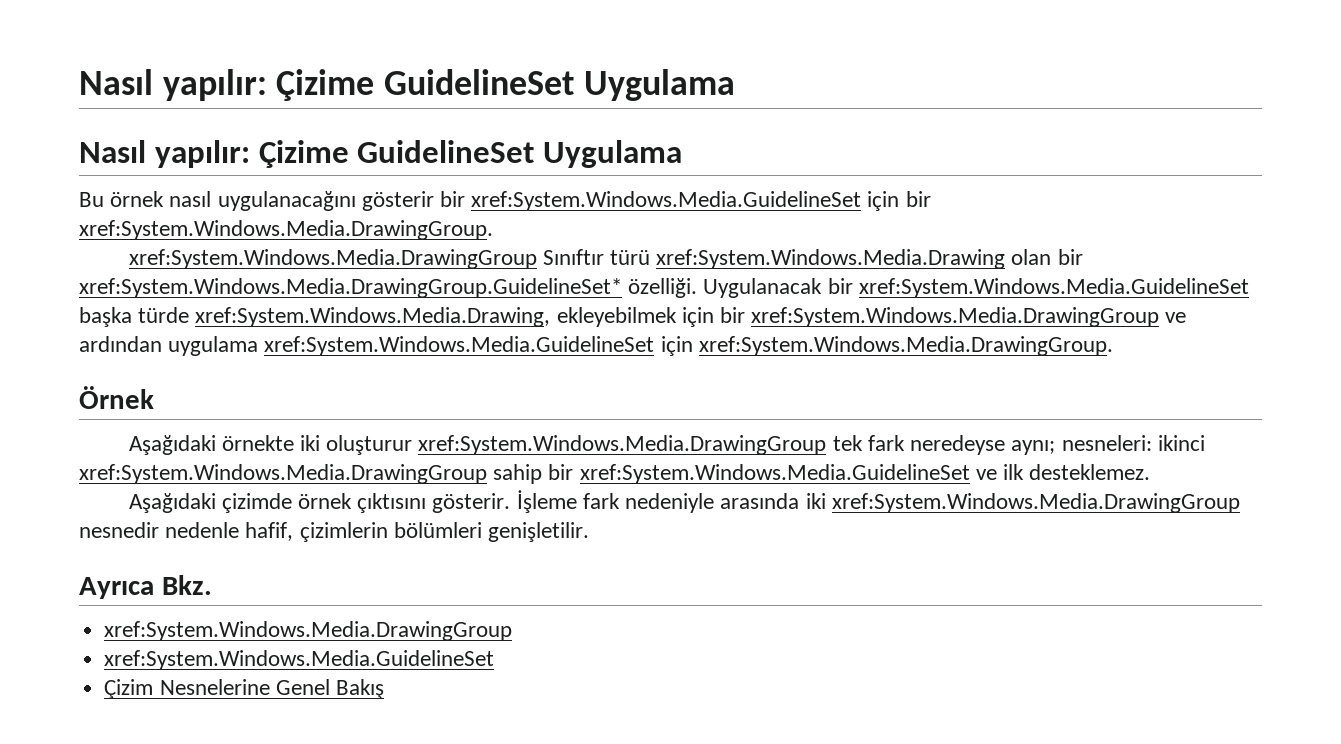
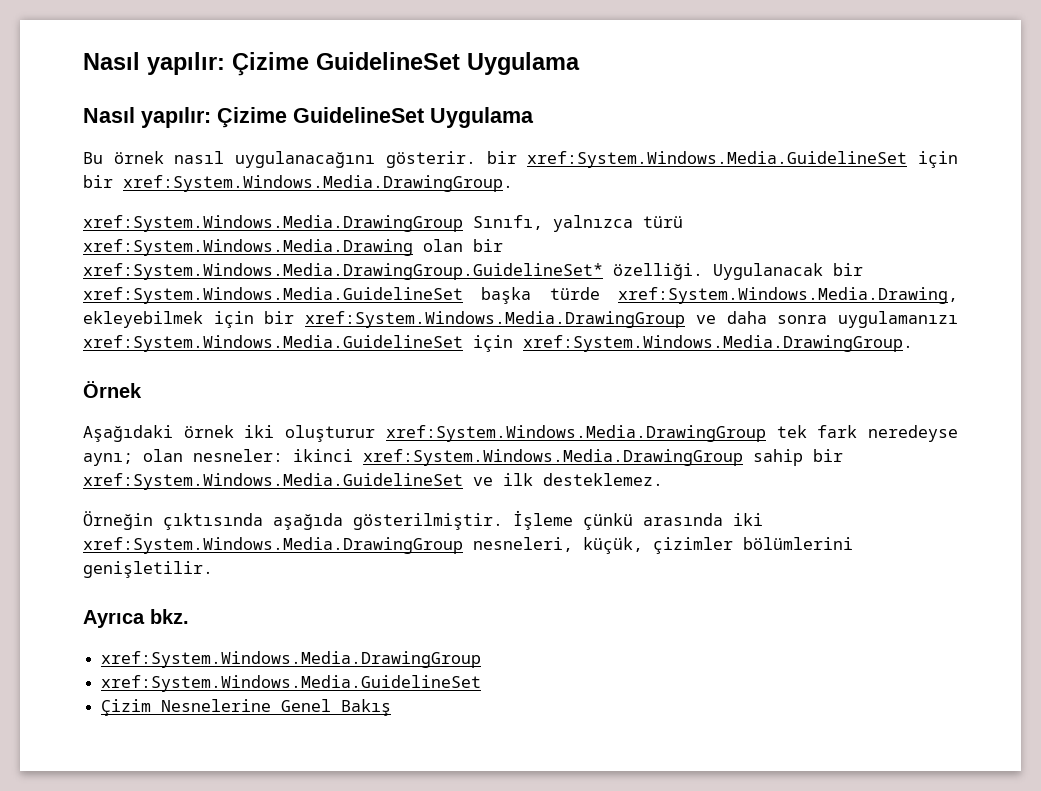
- Bu örnek nasıl uygulanacağını gösterir bir xref:System.Windows.Media.GuidelineSet için bir xref:System.Windows.Media.DrawingGroup.
+ Bu örnek nasıl uygulanacağını gösterir. bir xref:System.Windows.Media.GuidelineSet için bir xref:System.Windows.Media.DrawingGroup.
- xref:System.Windows.Media.DrawingGroup Sınıftır türü xref:System.Windows.Media.Drawing olan bir xref:System.Windows.Media.DrawingGroup.GuidelineSet* özelliği.
+ xref:System.Windows.Media.DrawingGroup Sınıfı, yalnızca türü xref:System.Windows.Media.Drawing olan bir xref:System.Windows.Media.DrawingGroup.GuidelineSet* özelliği.
- Uygulanacak bir xref:System.Windows.Media.GuidelineSet başka türde xref:System.Windows.Media.Drawing, ekleyebilmek için bir xref:System.Windows.Media.DrawingGroup ve ardından uygulama xref:System.Windows.Media.GuidelineSet için xref:System.Windows.Media.DrawingGroup.
+ Uygulanacak bir xref:System.Windows.Media.GuidelineSet başka türde xref:System.Windows.Media.Drawing, ekleyebilmek için bir xref:System.Windows.Media.DrawingGroup ve daha sonra uygulamanızı xref:System.Windows.Media.GuidelineSet için xref:System.Windows.Media.DrawingGroup.
- Aşağıdaki örnekte iki oluşturur xref:System.Windows.Media.DrawingGroup tek fark neredeyse aynı; nesneleri: ikinci xref:System.Windows.Media.DrawingGroup sahip bir xref:System.Windows.Media.GuidelineSet ve ilk desteklemez.
+ Aşağıdaki örnek iki oluşturur xref:System.Windows.Media.DrawingGroup tek fark neredeyse aynı; olan nesneler: ikinci xref:System.Windows.Media.DrawingGroup sahip bir xref:System.Windows.Media.GuidelineSet ve ilk desteklemez.
- Aşağıdaki çizimde örnek çıktısını gösterir. İşleme fark nedeniyle arasında iki xref:System.Windows.Media.DrawingGroup nesnedir nedenle hafif, çizimlerin bölümleri genişletilir.
+ Örneğin çıktısında aşağıda gösterilmiştir. İşleme çünkü arasında iki xref:System.Windows.Media.DrawingGroup nesneleri, küçük, çizimler bölümlerini genişletilir.
- Ayrıca Bkz.
+ Ayrıca bkz.

